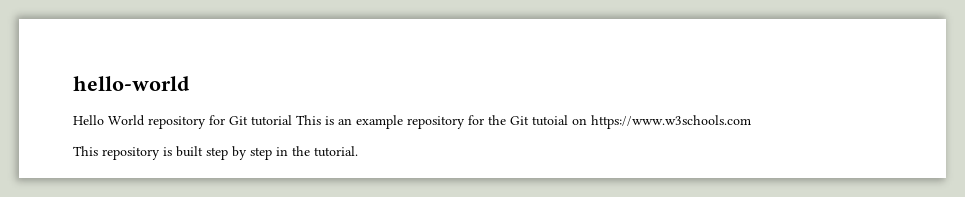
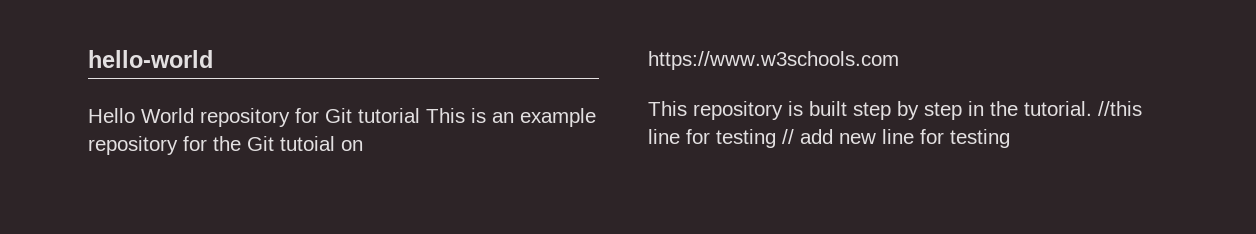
+ //this line for testing // add new line for testing

